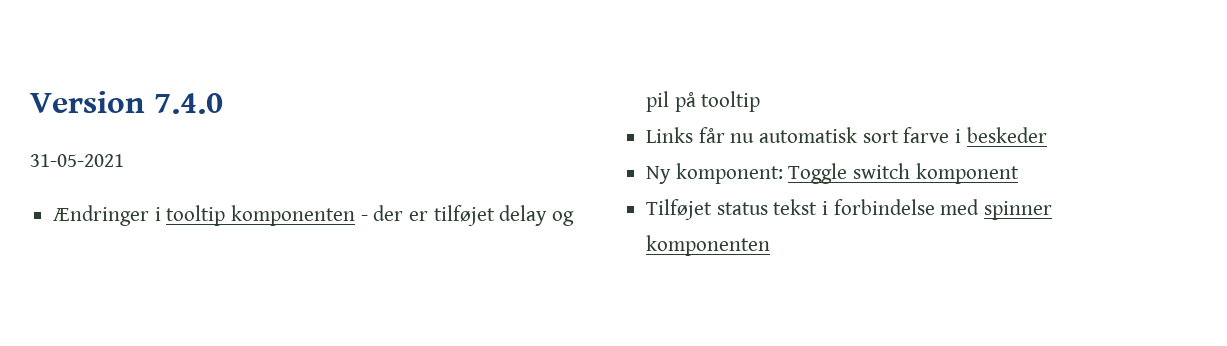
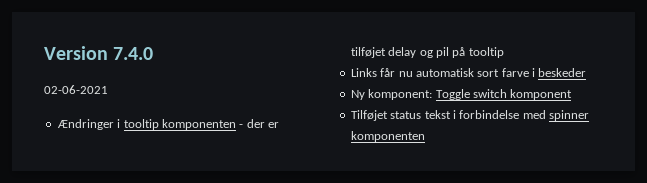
- 31-05-2021
+ 02-06-2021

